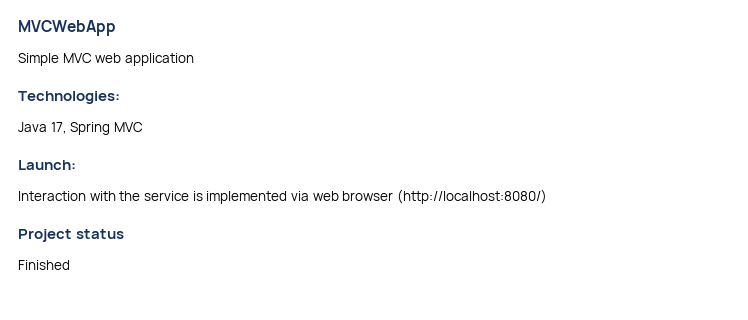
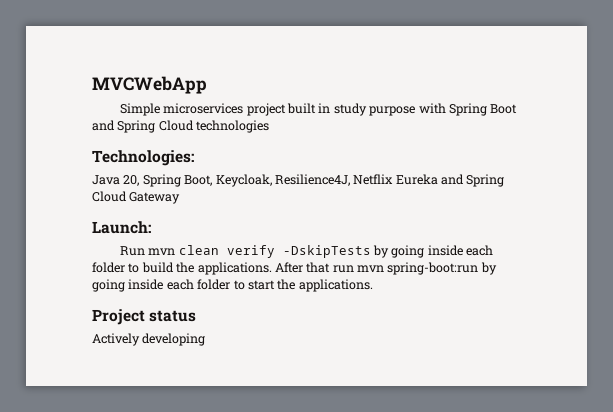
- Simple MVC web application
+ Simple microservices project built in study purpose with Spring Boot and Spring Cloud technologies
  Technologies:
- Java 17, Spring MVC
+ Java 20, Spring Boot, Keycloak, Resilience4J, Netflix Eureka and Spring Cloud Gateway
  Launch:
- Interaction with the service is implemented via web browser (http://localhost:8080/)
+ Run mvn clean verify -DskipTests by going inside each folder to build the applications. After that run mvn spring-boot:run by going inside each folder to start the applications.
- Finished
+ Actively developing

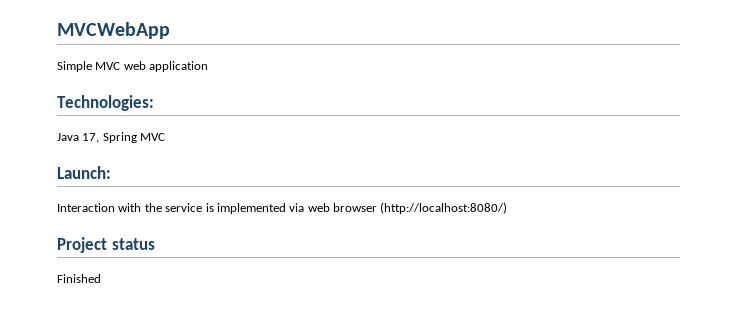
- Simple microservices project built in study purpose with Spring Boot and Spring Cloud technologies
+ Simple MVC web application
  Technologies:
- Java 20, Spring Boot, Keycloak, Resilience4J, Netflix Eureka and Spring Cloud Gateway
+ Java 17, Spring MVC
  Launch:
- Run mvn clean verify -DskipTests by going inside each folder to build the applications. After that run mvn spring-boot:run by going inside each folder to start the applications.
+ Interaction with the service is implemented via web browser (http://localhost:8080/)
- Actively developing
+ Finished

